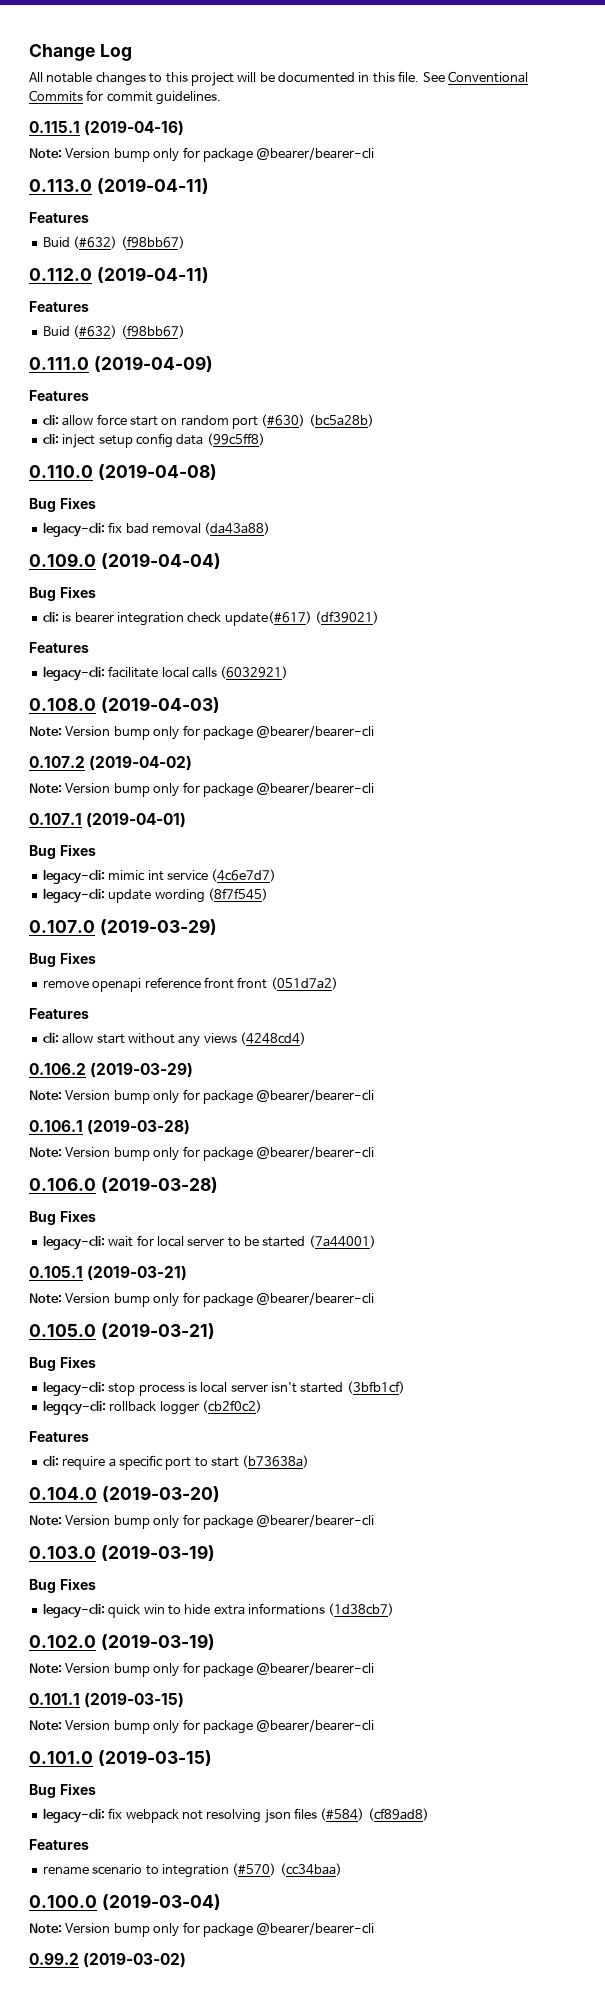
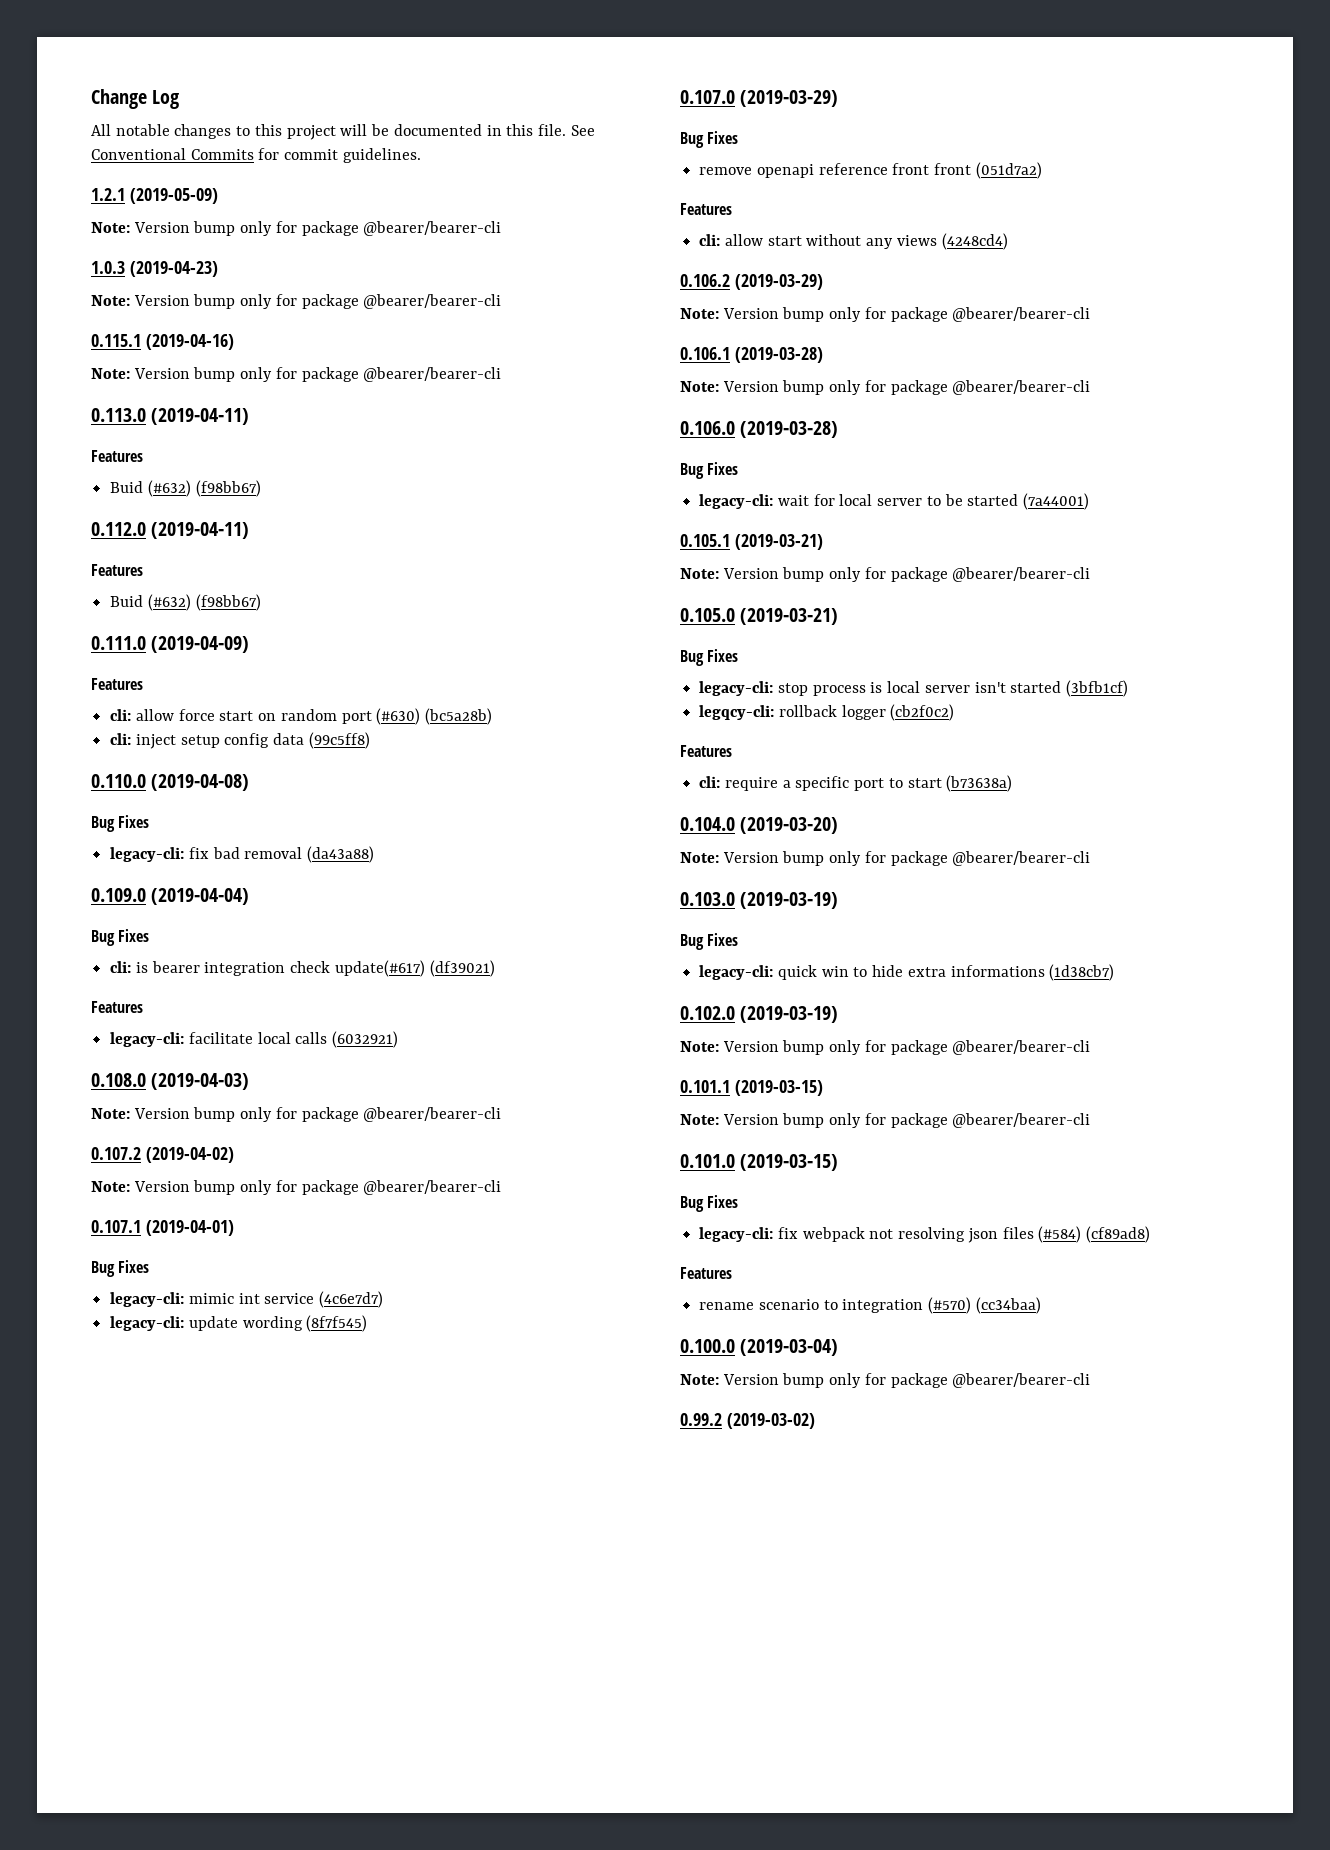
+ 1.2.1 (2019-05-09)
+ Note: Version bump only for package @bearer/bearer-cli
+ 1.0.3 (2019-04-23)
+ Note: Version bump only for package @bearer/bearer-cli

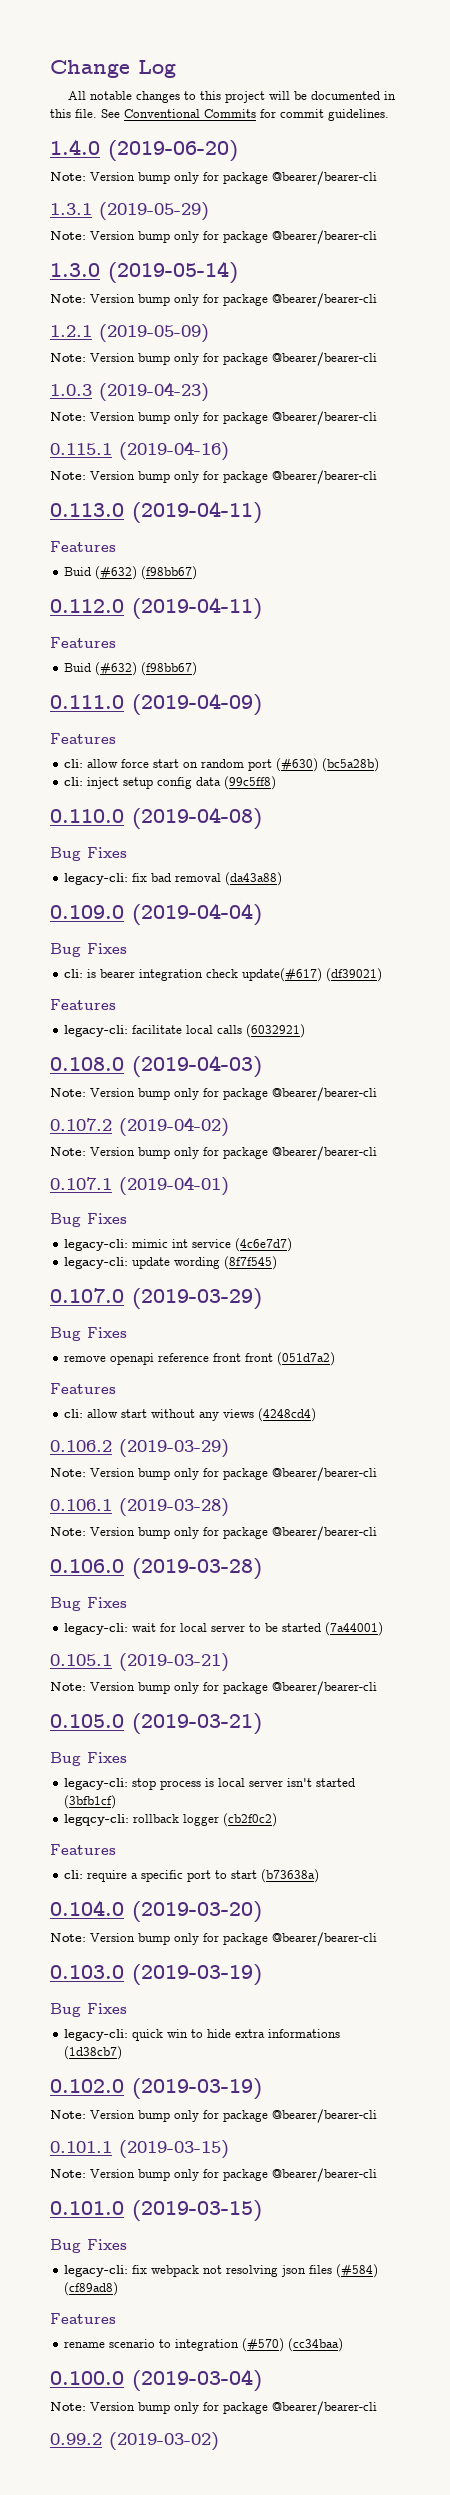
+ 1.4.0 (2019-06-20)
+ Note: Version bump only for package @bearer/bearer-cli
+ 1.3.1 (2019-05-29)
+ Note: Version bump only for package @bearer/bearer-cli
+ 1.3.0 (2019-05-14)
+ Note: Version bump only for package @bearer/bearer-cli

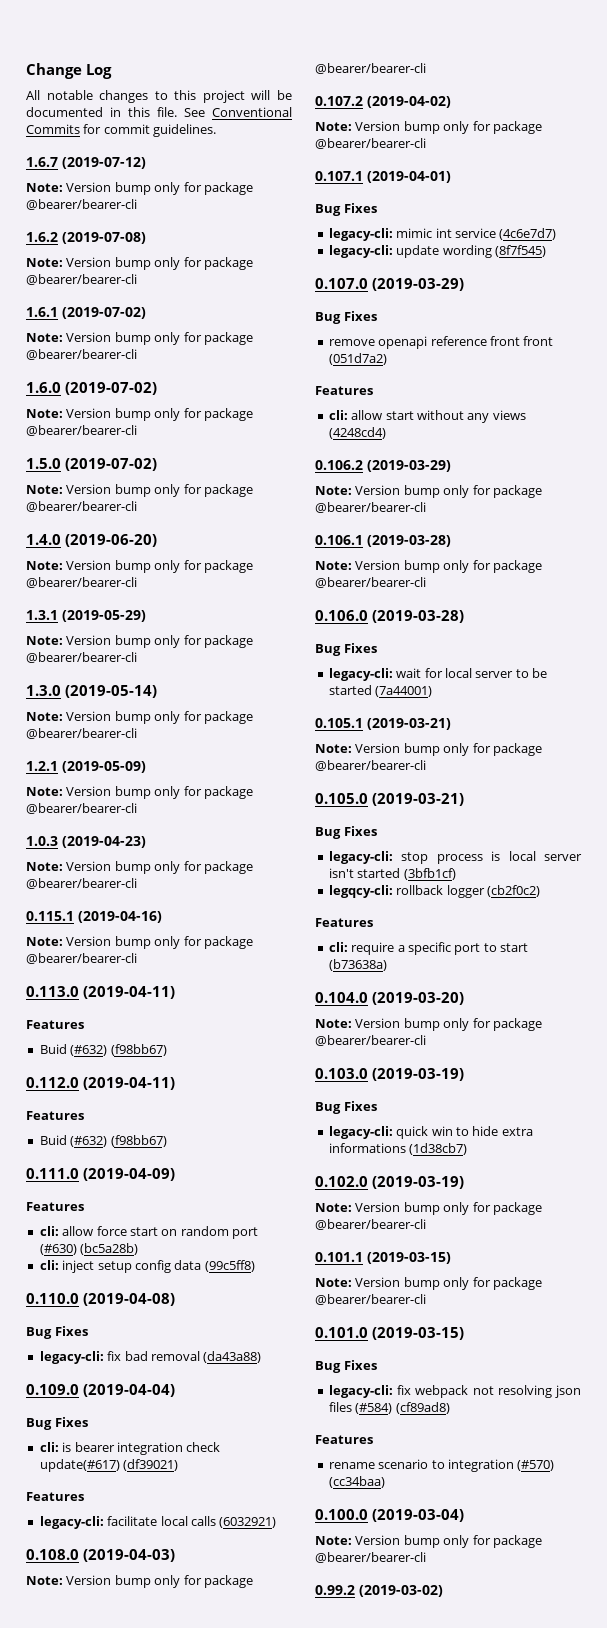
+ 1.6.7 (2019-07-12)
+ Note: Version bump only for package @bearer/bearer-cli
+ 1.6.2 (2019-07-08)
+ Note: Version bump only for package @bearer/bearer-cli
+ 1.6.1 (2019-07-02)
+ Note: Version bump only for package @bearer/bearer-cli
+ 1.6.0 (2019-07-02)
+ Note: Version bump only for package @bearer/bearer-cli
+ 1.5.0 (2019-07-02)
+ Note: Version bump only for package @bearer/bearer-cli

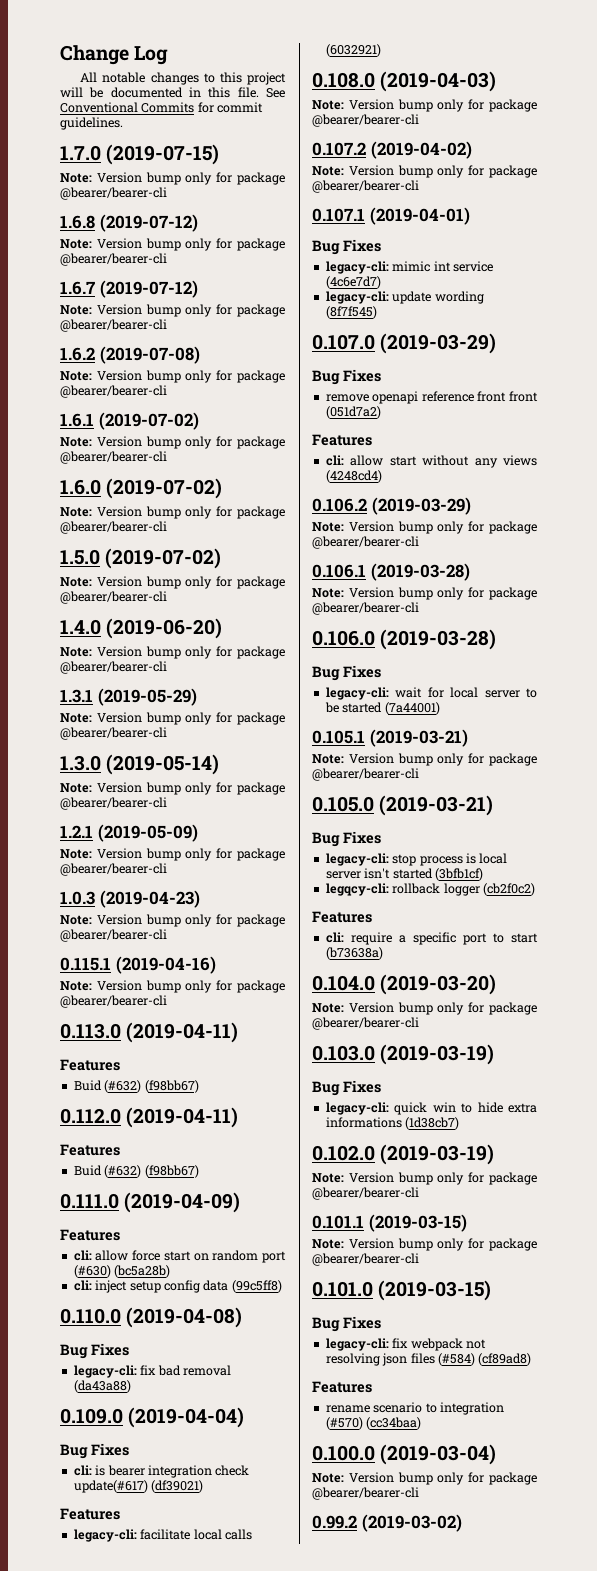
+ 1.7.0 (2019-07-15)
+ Note: Version bump only for package @bearer/bearer-cli
+ 1.6.8 (2019-07-12)
+ Note: Version bump only for package @bearer/bearer-cli

